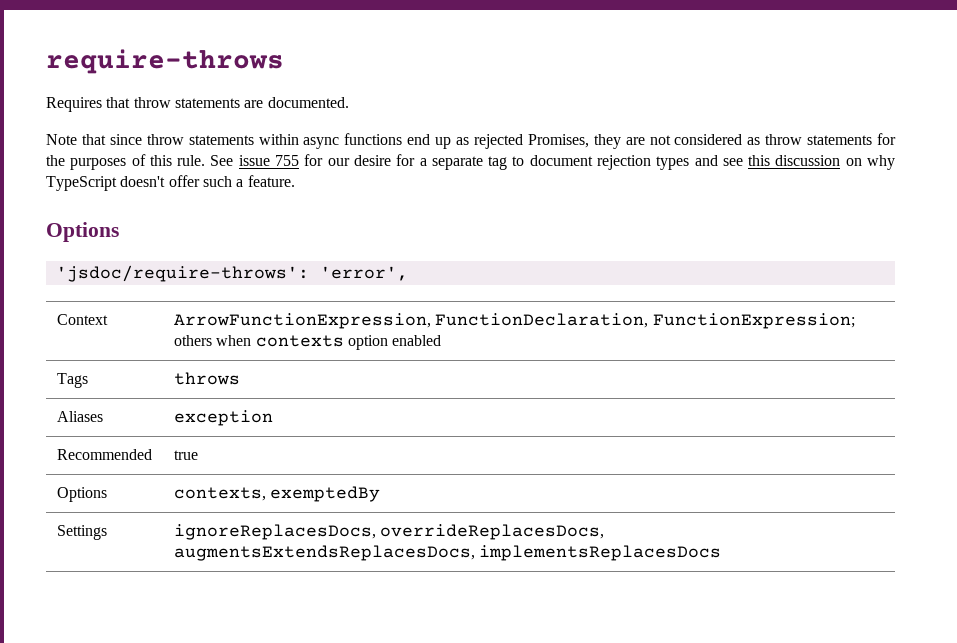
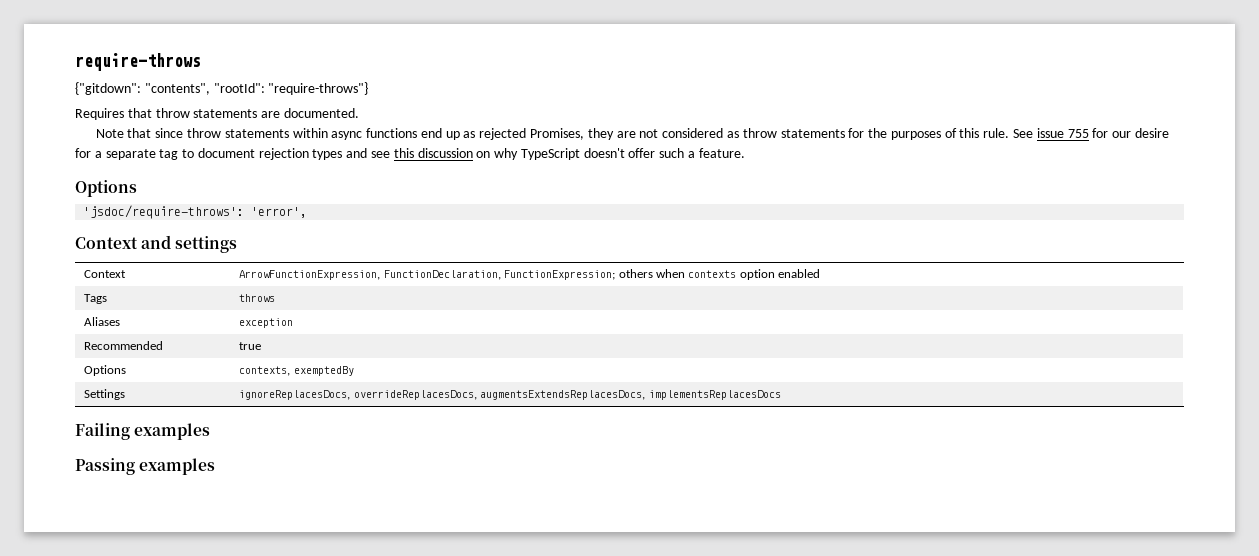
+ {"gitdown": "contents", "rootId": "require-throws"}
+ Context and settings
+ Failing examples
+ Passing examples

